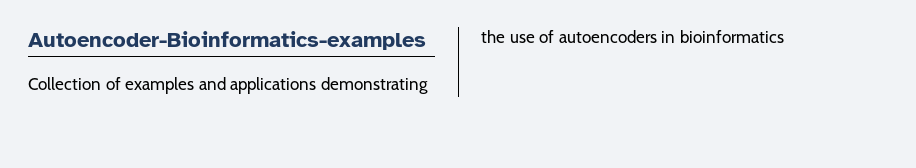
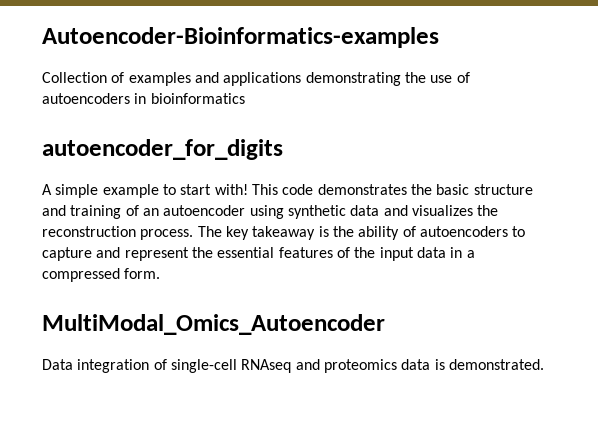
+ autoencoder_for_digits
+ A simple example to start with! This code demonstrates the basic structure and training of an autoencoder using synthetic data and visualizes the reconstruction process. The key takeaway is the ability of autoencoders to capture and represent the essential features of the input data in a compressed form.
+ MultiModal_Omics_Autoencoder
+ Data integration of single-cell RNAseq and proteomics data is demonstrated.

